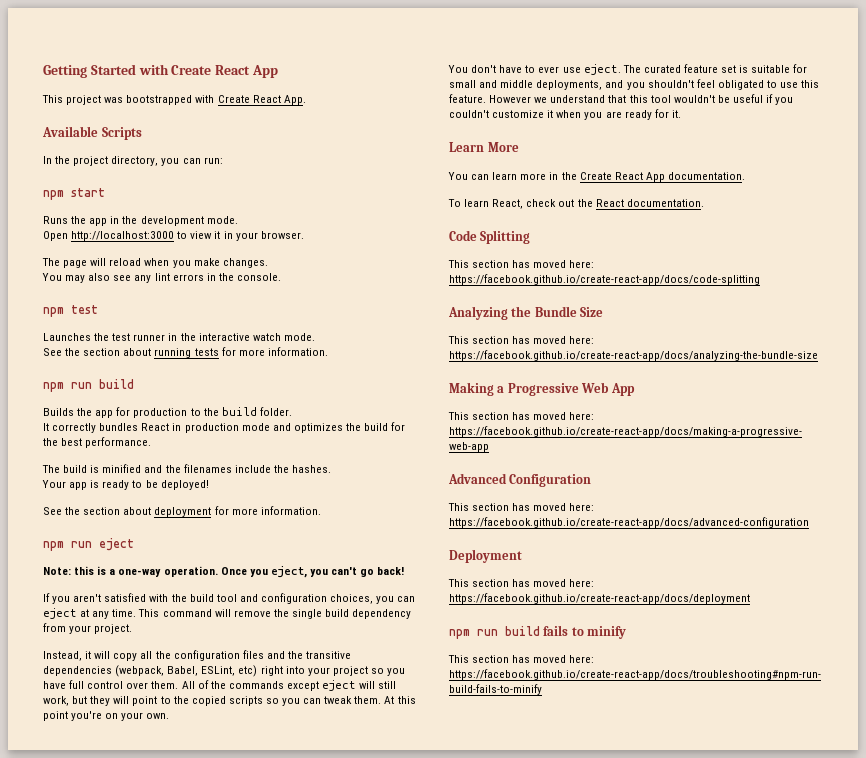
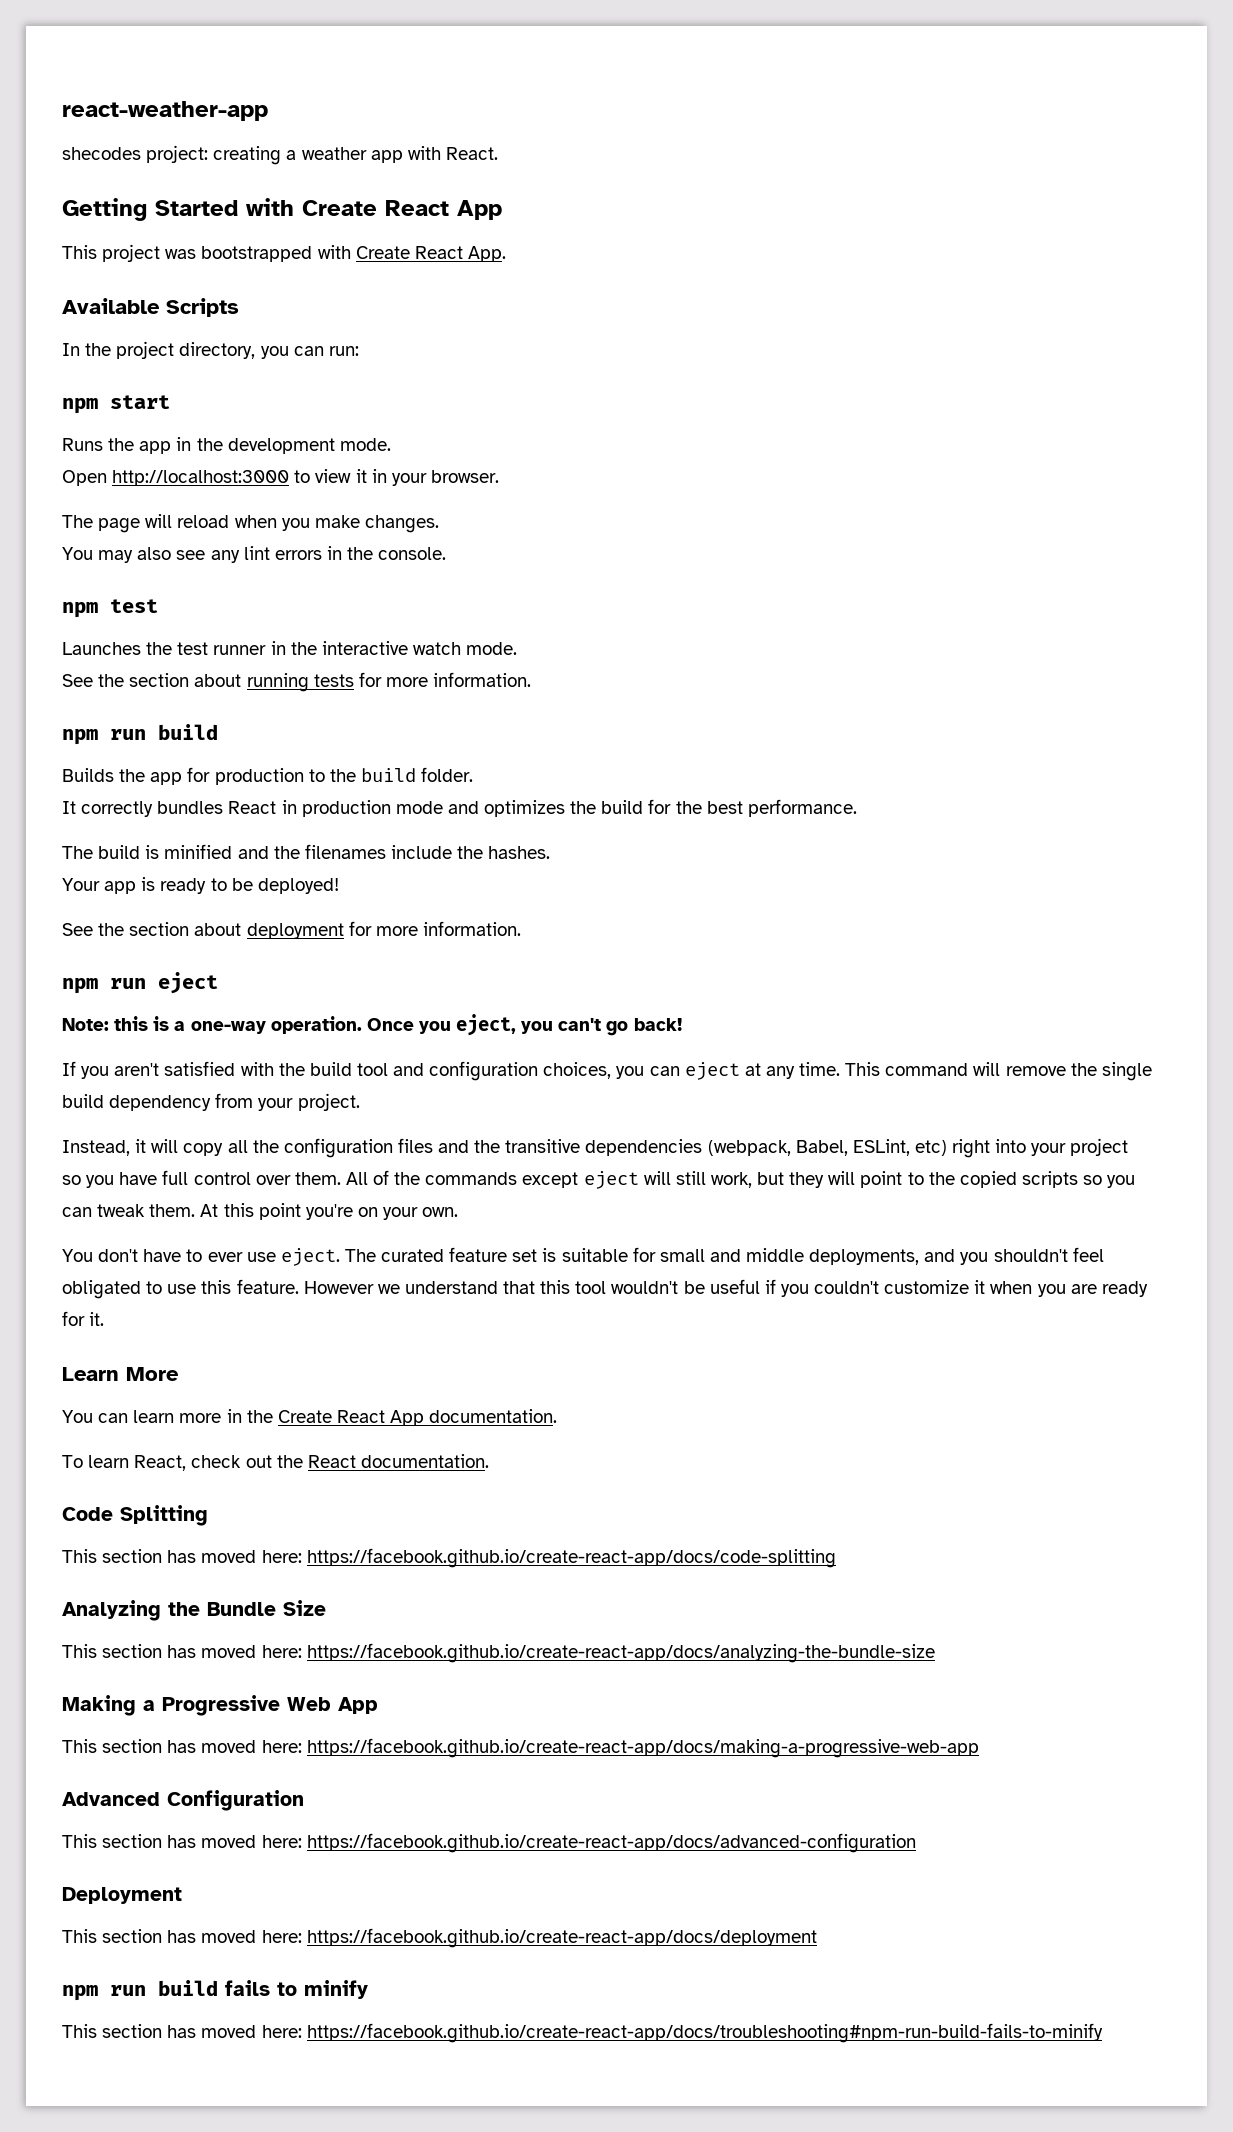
+ react-weather-app
+ shecodes project: creating a weather app with React.

